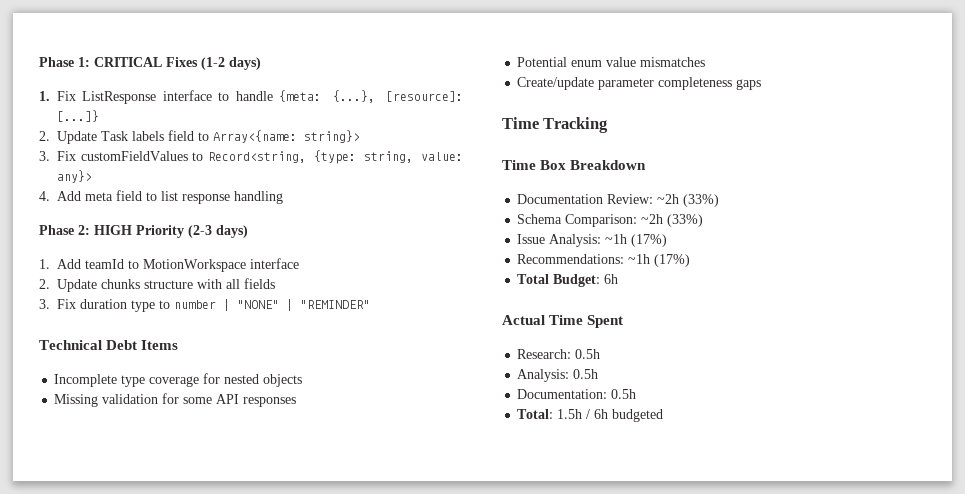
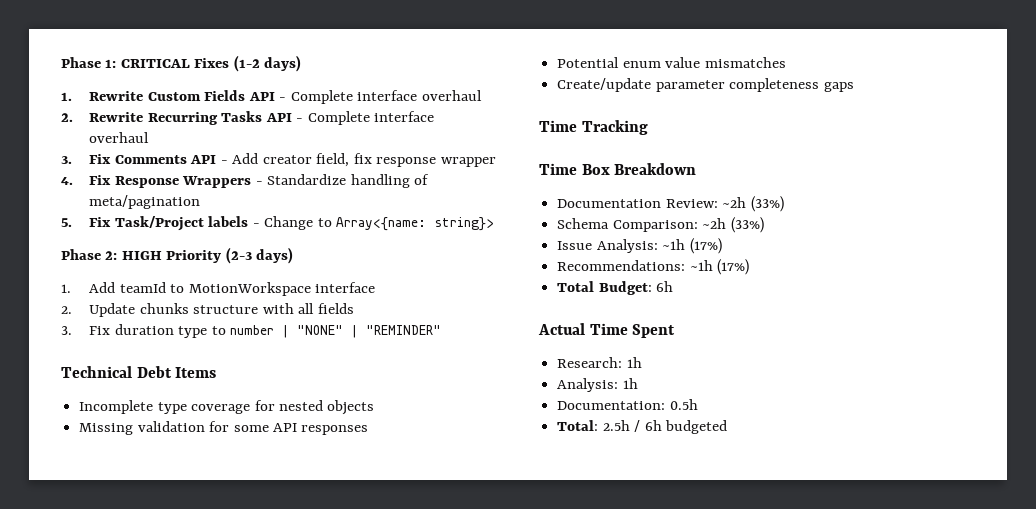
- 1. Fix ListResponse interface to handle {meta: {...}, [resource]: [...]}
- 2. Update Task labels field to Array<{name: string}>
- 3. Fix customFieldValues to Record<string, {type: string, value: any}>
- 4. Add meta field to list response handling
+ 1. Rewrite Custom Fields API - Complete interface overhaul
+ 2. Rewrite Recurring Tasks API - Complete interface overhaul
+ 3. Fix Comments API - Add creator field, fix response wrapper
+ 4. Fix Response Wrappers - Standardize handling of meta/pagination
+ 5. Fix Task/Project labels - Change to Array<{name: string}>
- Research: 0.5h
- Analysis: 0.5h
+ Research: 1h
+ Analysis: 1h
- Total: 1.5h / 6h budgeted
+ Total: 2.5h / 6h budgeted

